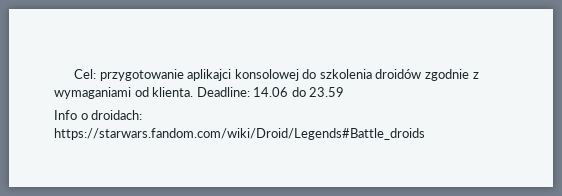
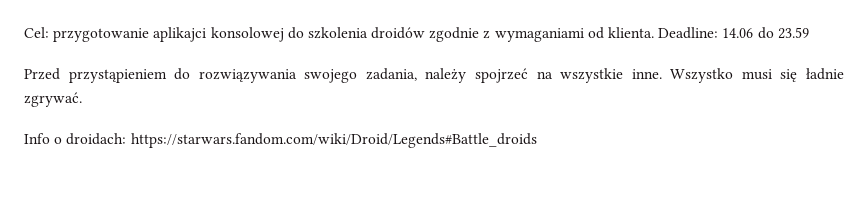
+ Przed przystąpieniem do rozwiązywania swojego zadania, należy spojrzeć na wszystkie inne. Wszystko musi się ładnie zgrywać.

